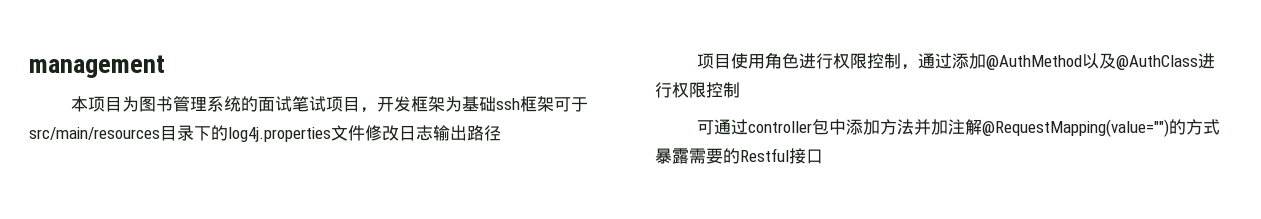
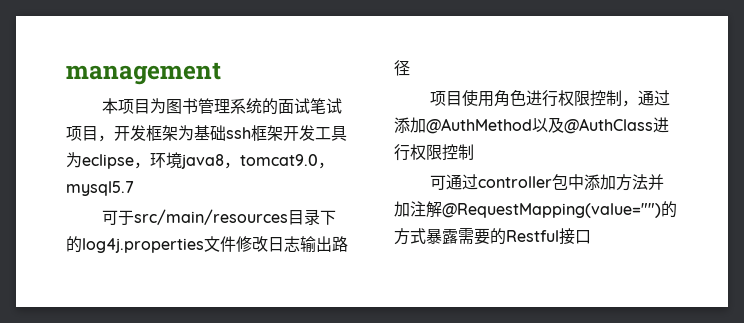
- 本项目为图书管理系统的面试笔试项目，开发框架为基础ssh框架可于src/main/resources目录下的log4j.properties文件修改日志输出路径
+ 本项目为图书管理系统的面试笔试项目，开发框架为基础ssh框架开发工具为eclipse，环境java8，tomcat9.0，mysql5.7
+ 可于src/main/resources目录下的log4j.properties文件修改日志输出路径

